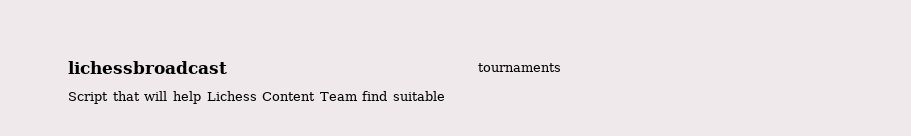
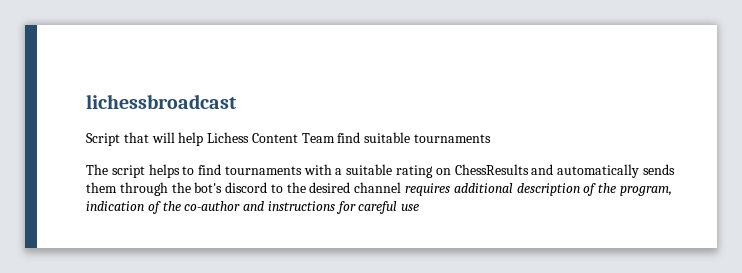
+ The script helps to find tournaments with a suitable rating on ChessResults and automatically sends them through the bot's discord to the desired channel requires additional description of the program, indication of the co-author and instructions for careful use

